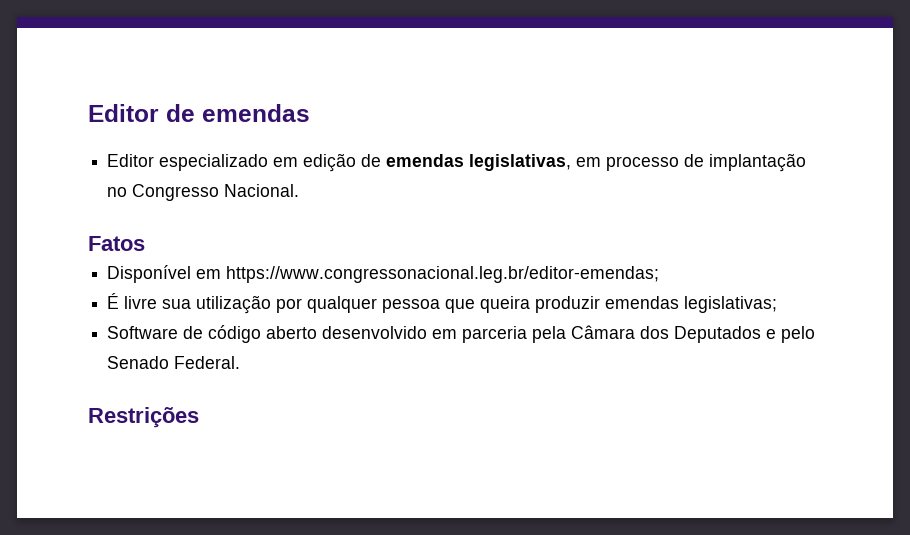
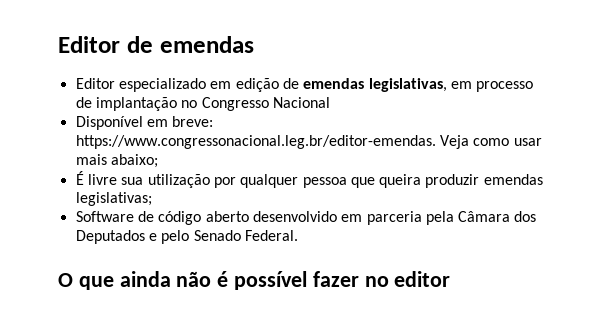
- Editor especializado em edição de emendas legislativas, em processo de implantação no Congresso Nacional.
- Fatos
+ Editor especializado em edição de emendas legislativas, em processo de implantação no Congresso Nacional
- Disponível em https://www.congressonacional.leg.br/editor-emendas;
+ Disponível em breve: https://www.congressonacional.leg.br/editor-emendas. Veja como usar mais abaixo;
- Restrições
+ O que ainda não é possível fazer no editor

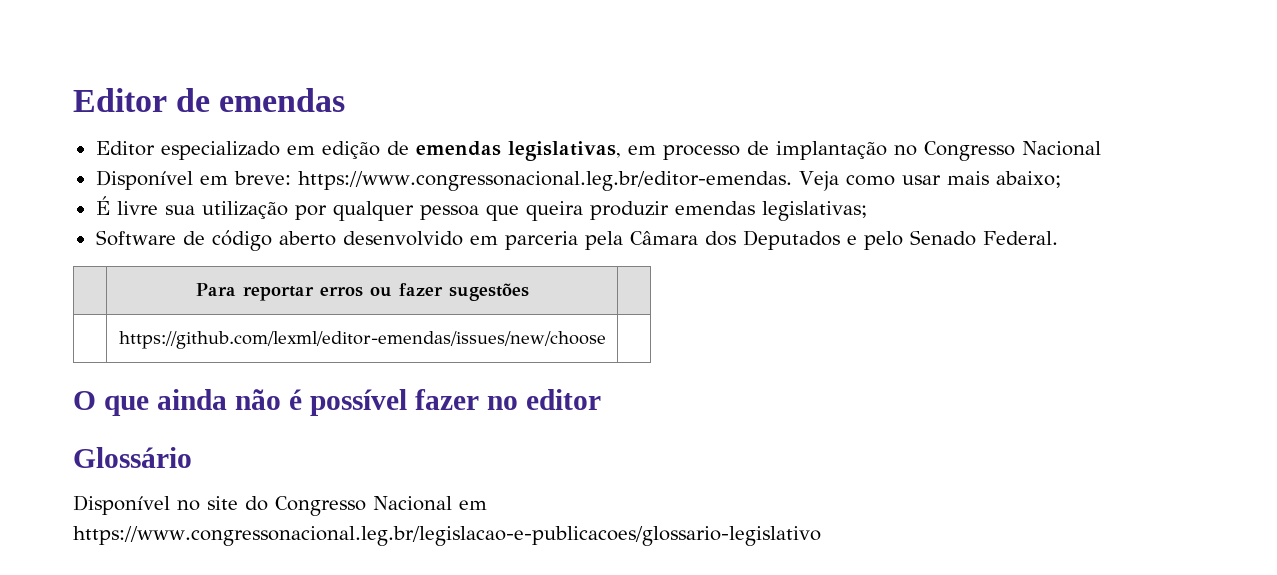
+ | Para reportar erros ou fazer sugestões |
+ | https://github.com/lexml/editor-emendas/issues/new/choose |
+ Glossário
+ Disponível no site do Congresso Nacional em https://www.congressonacional.leg.br/legislacao-e-publicacoes/glossario-legislativo

